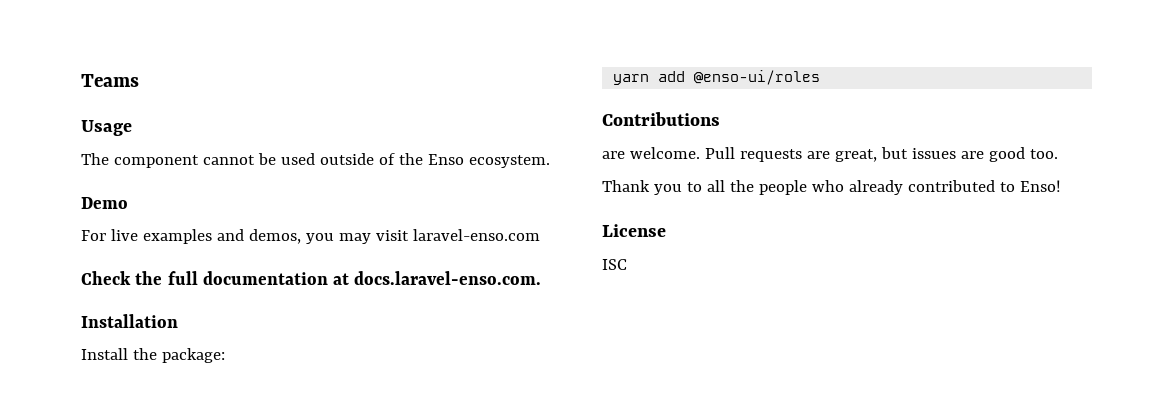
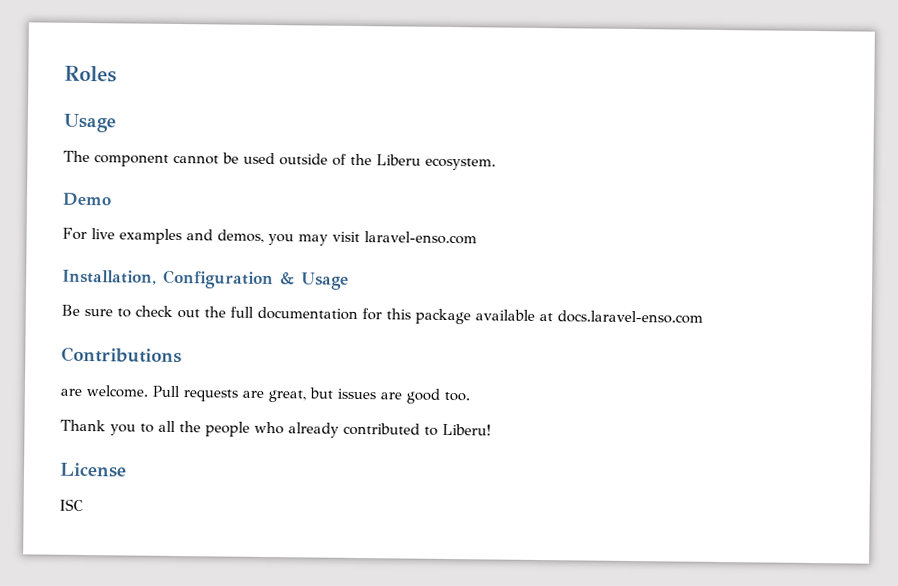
- Teams
+ Roles
- The component cannot be used outside of the Enso ecosystem.
+ The component cannot be used outside of the Liberu ecosystem.
- Check the full documentation at docs.laravel-enso.com.
- Installation
- Install the package:
- yarn add @enso-ui/roles
+ Installation, Configuration & Usage
+ Be sure to check out the full documentation for this package available at docs.laravel-enso.com
- Thank you to all the people who already contributed to Enso!
+ Thank you to all the people who already contributed to Liberu!

